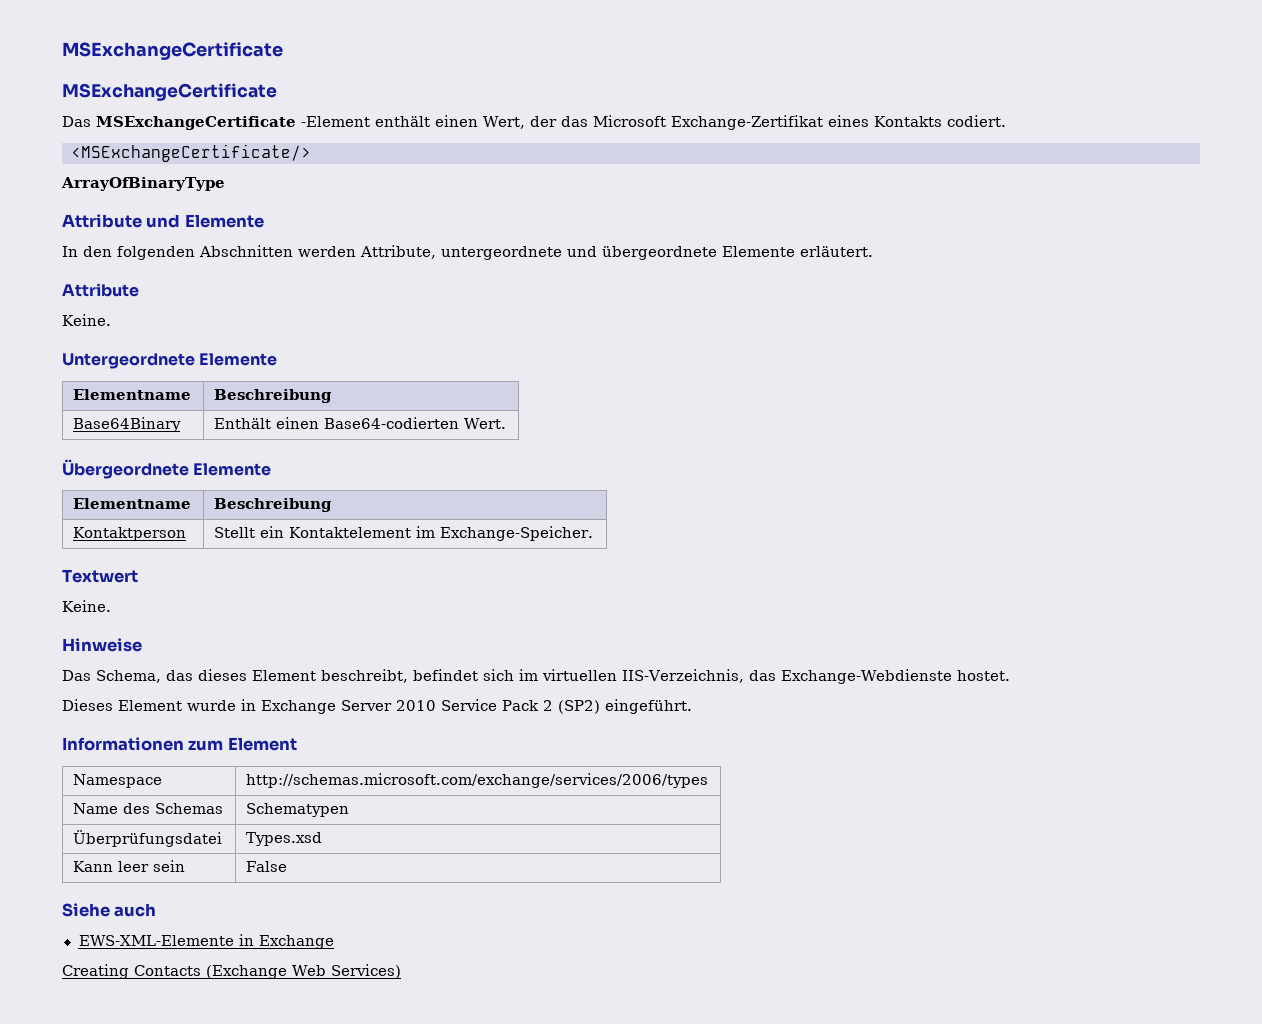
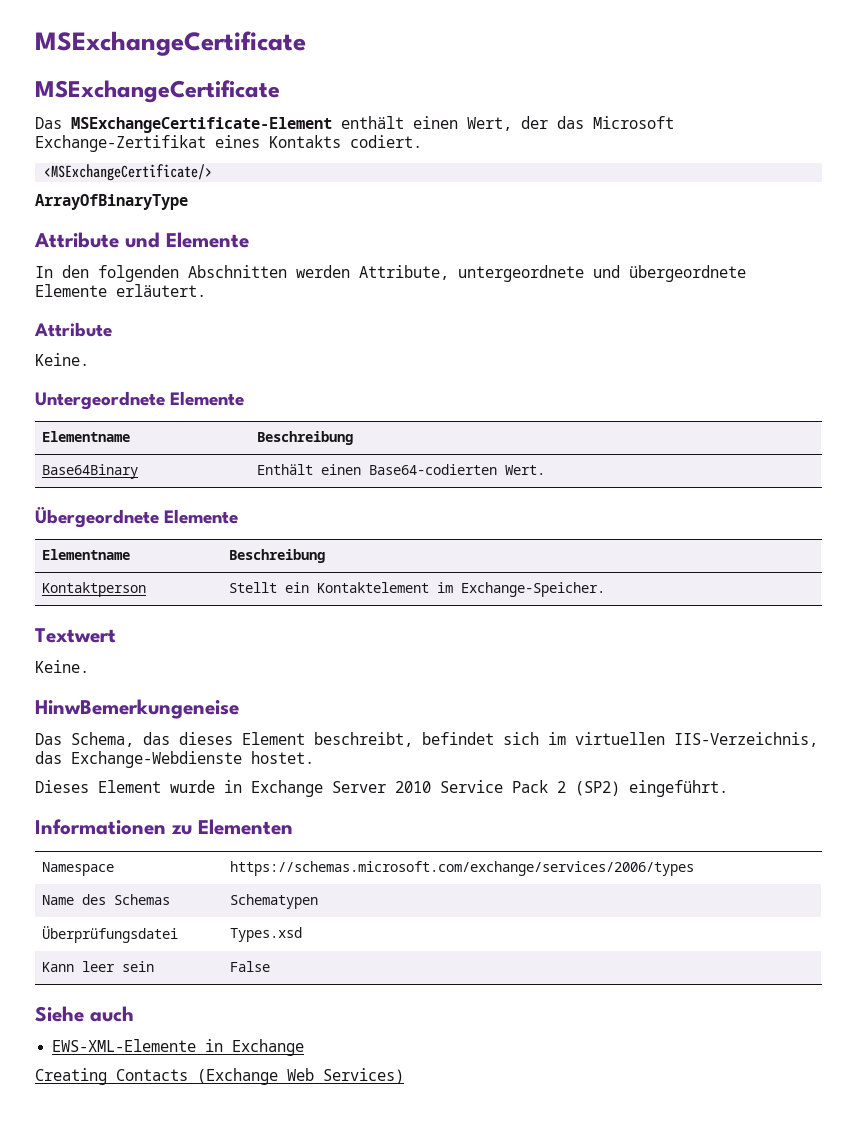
- Das MSExchangeCertificate -Element enthält einen Wert, der das Microsoft Exchange-Zertifikat eines Kontakts codiert.
+ Das MSExchangeCertificate-Element enthält einen Wert, der das Microsoft Exchange-Zertifikat eines Kontakts codiert.
- Hinweise
+ HinwBemerkungeneise
- Informationen zum Element
+ Informationen zu Elementen
- Namespace | http://schemas.microsoft.com/exchange/services/2006/types
+ Namespace | https://schemas.microsoft.com/exchange/services/2006/types

